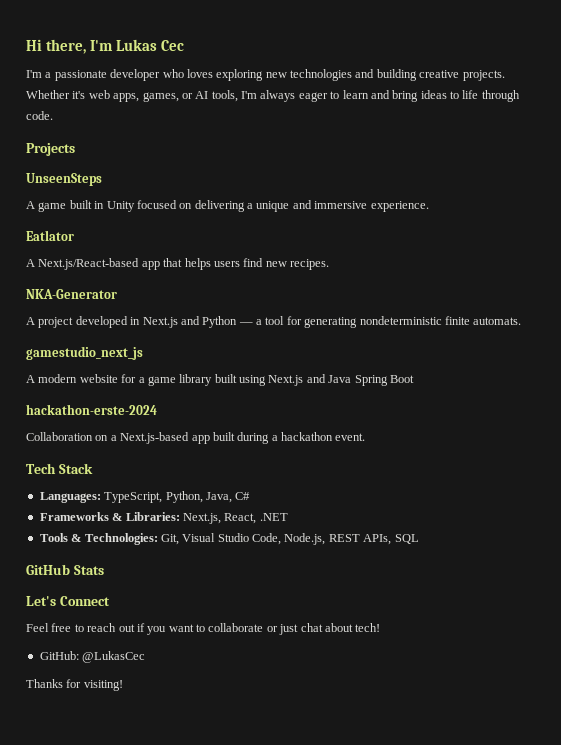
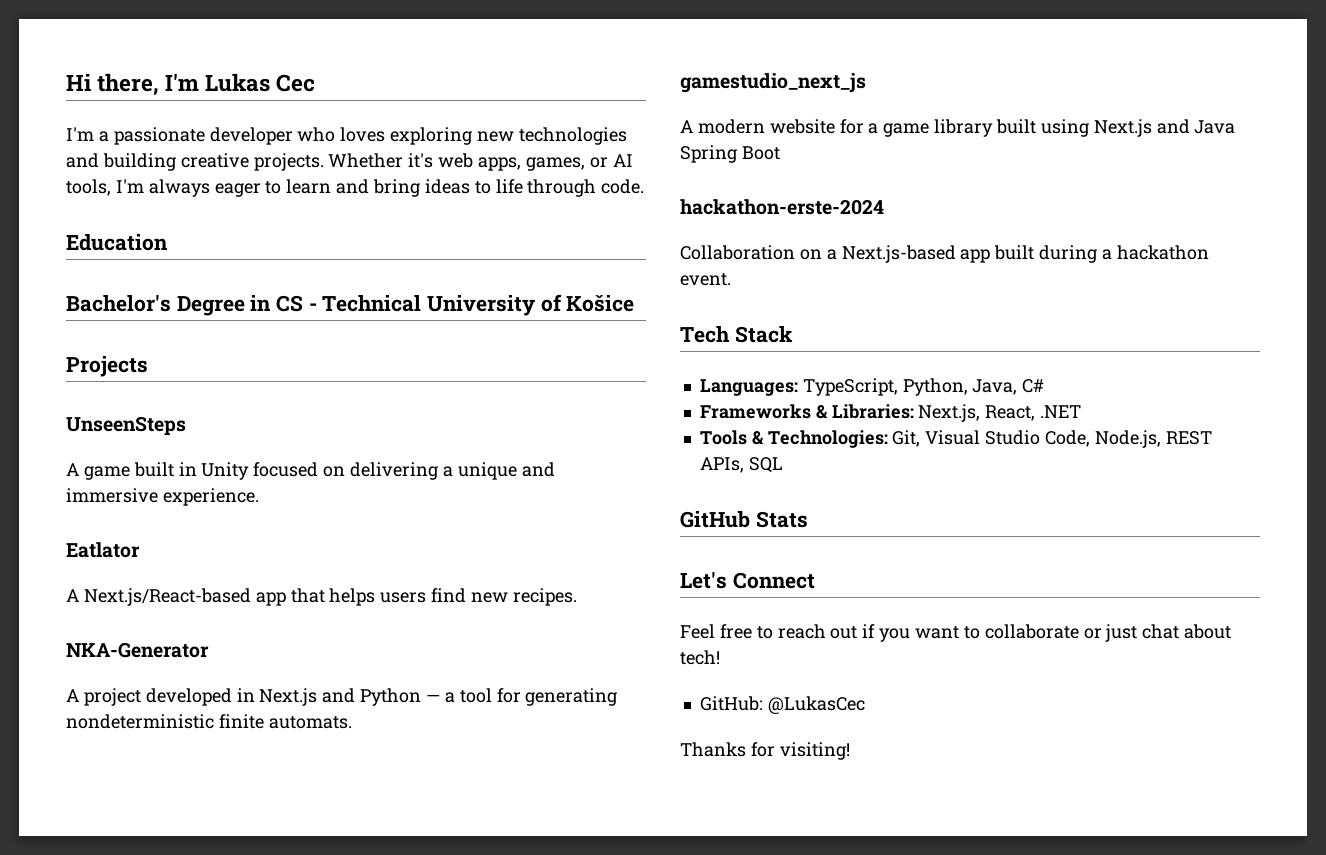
+ Education
+ Bachelor's Degree in CS - Technical University of Košice

